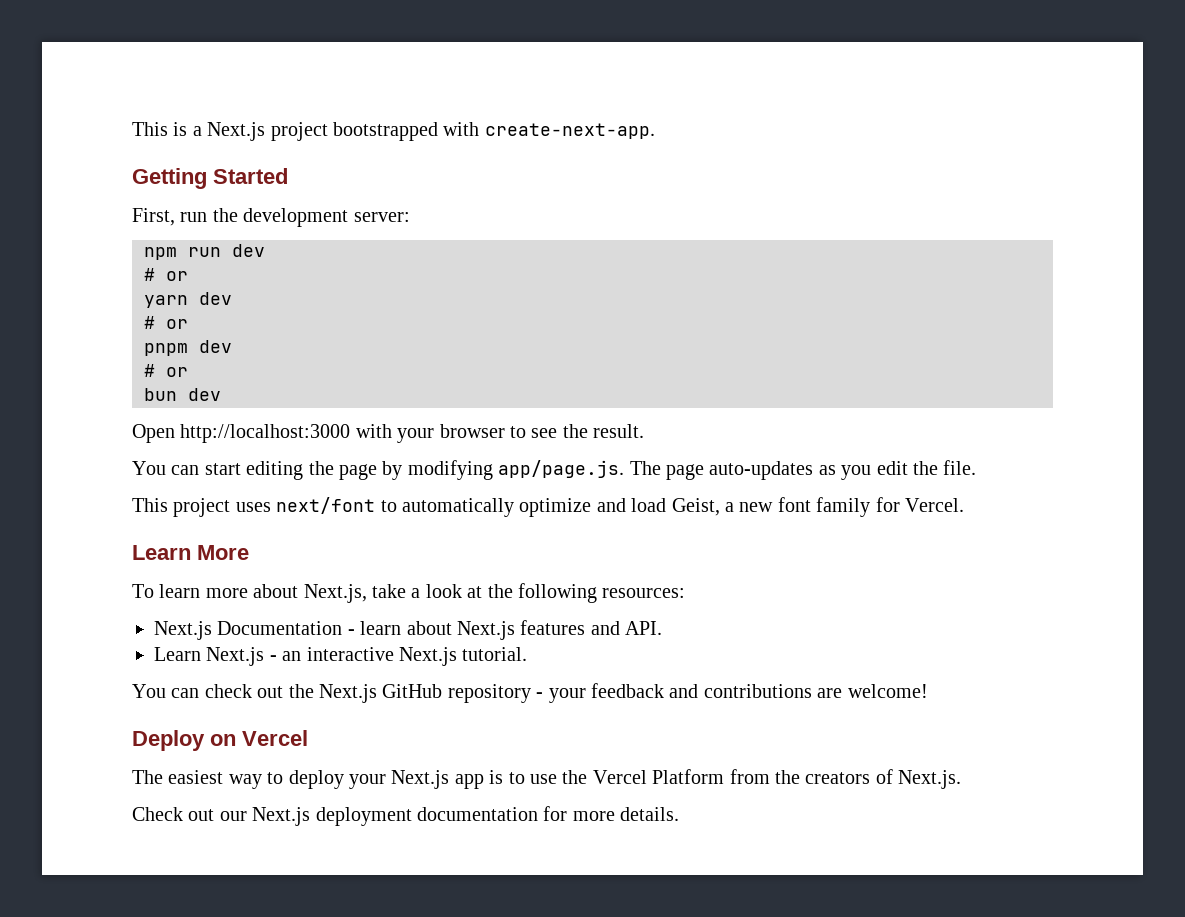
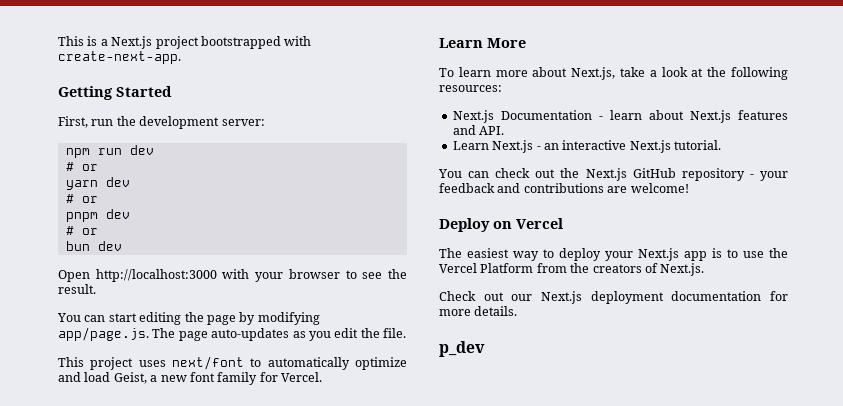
+ p_dev

